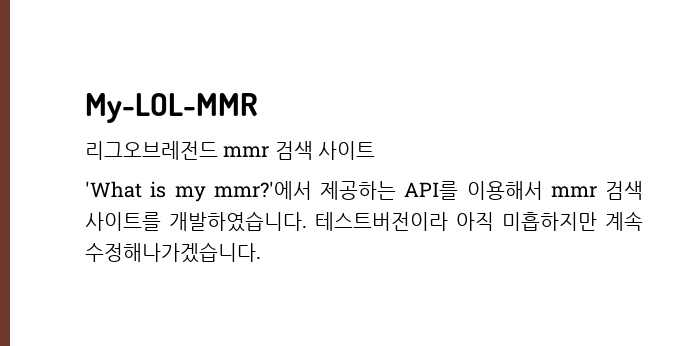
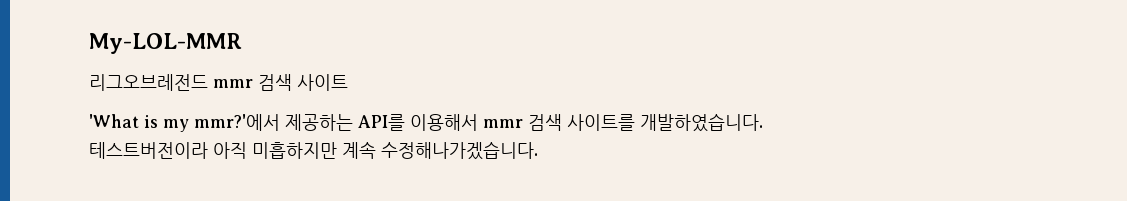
- 'What is my mmr?'에서 제공하는 API를 이용해서 mmr 검색 사이트를 개발하였습니다. 테스트버전이라 아직 미흡하지만 계속 수정해나가겠습니다.
+ 'What is my mmr?'에서 제공하는 API를 이용해서 mmr 검색 사이트를 개발하였습니다.
+ 테스트버전이라 아직 미흡하지만 계속 수정해나가겠습니다.

